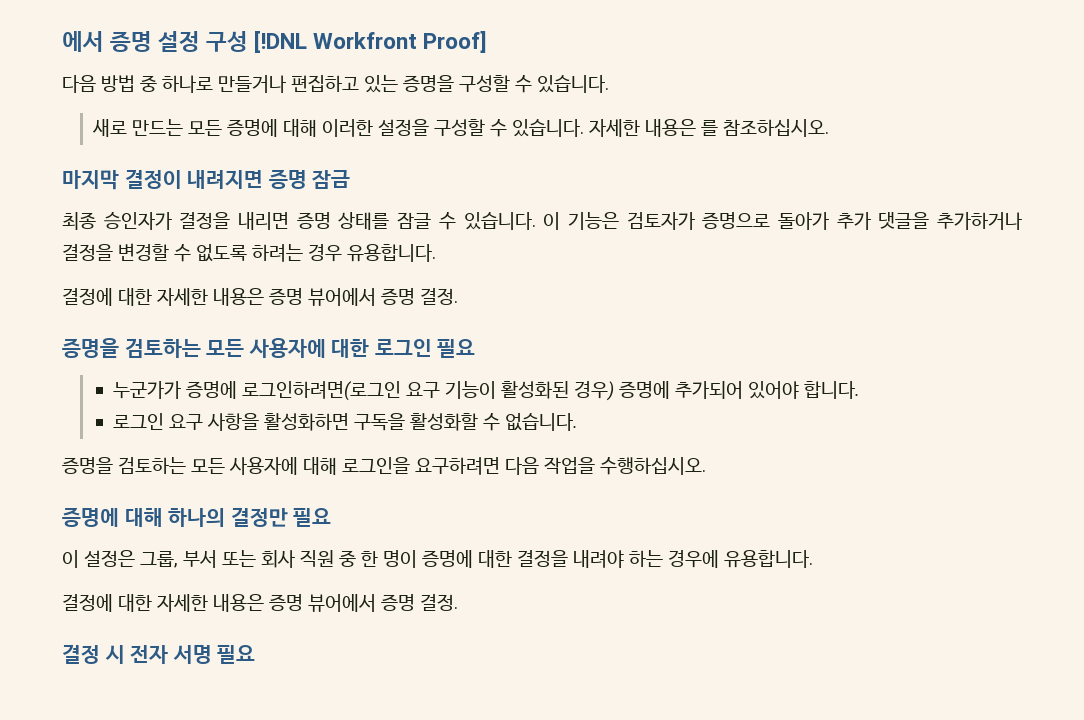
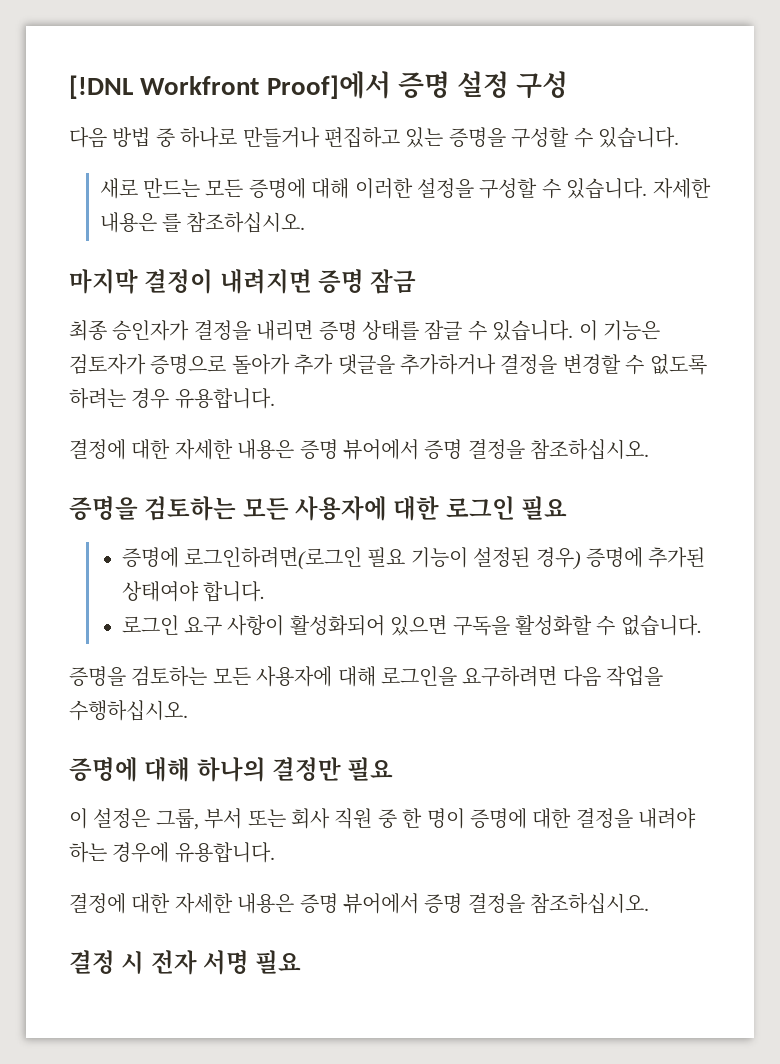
- 에서 증명 설정 구성 [!DNL Workfront Proof]
+ [!DNL Workfront Proof]에서 증명 설정 구성
  이 기능은 검토자가 증명으로 돌아가 추가 댓글을 추가하거나 결정을 변경할 수 없도록 하려는 경우 유용합니다.
- 결정에 대한 자세한 내용은 증명 뷰어에서 증명 결정.
+ 결정에 대한 자세한 내용은 증명 뷰어에서 증명 결정을 참조하십시오.
- 누군가가 증명에 로그인하려면(로그인 요구 기능이 활성화된 경우) 증명에 추가되어 있어야 합니다.
+ 증명에 로그인하려면(로그인 필요 기능이 설정된 경우) 증명에 추가된 상태여야 합니다.
- 로그인 요구 사항을 활성화하면 구독을 활성화할 수 없습니다.
+ 로그인 요구 사항이 활성화되어 있으면 구독을 활성화할 수 없습니다.
  이 설정은 그룹, 부서 또는 회사 직원 중 한 명이 증명에 대한 결정을 내려야 하는 경우에 유용합니다.
- 결정에 대한 자세한 내용은 증명 뷰어에서 증명 결정.
+ 결정에 대한 자세한 내용은 증명 뷰어에서 증명 결정을 참조하십시오.

